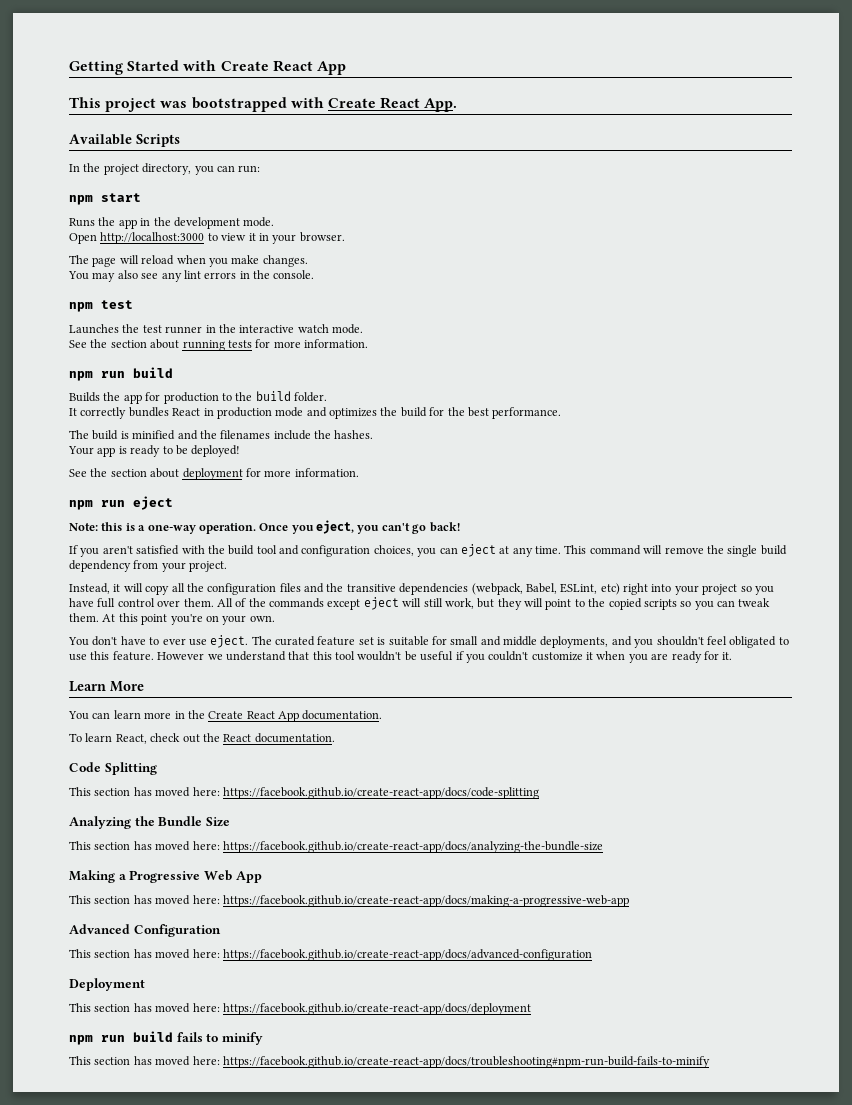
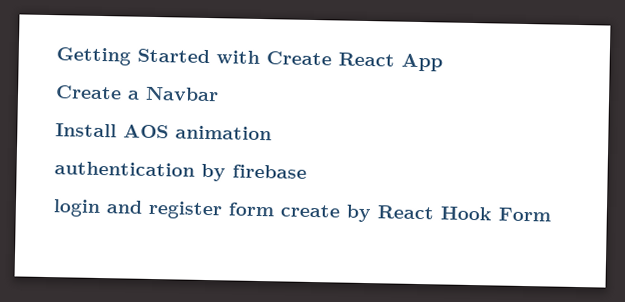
- This project was bootstrapped with Create React App.
- Available Scripts
- In the project directory, you can run:
- npm start
- Runs the app in the development mode.
- Open http://localhost:3000 to view it in your browser.
- The page will reload when you make changes.
- You may also see any lint errors in the console.
- npm test
- Launches the test runner in the interactive watch mode.
- See the section about running tests for more information.
- npm run build
- Builds the app for production to the build folder.
- It correctly bundles React in production mode and optimizes the build for the best performance.
- The build is minified and the filenames include the hashes.
- Your app is ready to be deployed!
- See the section about deployment for more information.
- npm run eject
- Note: this is a one-way operation. Once you eject, you can't go back!
- If you aren't satisfied with the build tool and configuration choices, you can eject at any time. This command will remove the single build dependency from your project.
- Instead, it will copy all the configuration files and the transitive dependencies (webpack, Babel, ESLint, etc) right into your project so you have full control over them. All of the commands except eject will still work, but they will point to the copied scripts so you can tweak them. At this point you're on your own.
- You don't have to ever use eject. The curated feature set is suitable for small and middle deployments, and you shouldn't feel obligated to use this feature. However we understand that this tool wouldn't be useful if you couldn't customize it when you are ready for it.
- Learn More
- You can learn more in the Create React App documentation.
- To learn React, check out the React documentation.
- Code Splitting
- This section has moved here: https://facebook.github.io/create-react-app/docs/code-splitting
- Analyzing the Bundle Size
- This section has moved here: https://facebook.github.io/create-react-app/docs/analyzing-the-bundle-size
- Making a Progressive Web App
- This section has moved here: https://facebook.github.io/create-react-app/docs/making-a-progressive-web-app
- Advanced Configuration
- This section has moved here: https://facebook.github.io/create-react-app/docs/advanced-configuration
- Deployment
- This section has moved here: https://facebook.github.io/create-react-app/docs/deployment
- npm run build fails to minify
- This section has moved here: https://facebook.github.io/create-react-app/docs/troubleshooting#npm-run-build-fails-to-minify
+ Create a Navbar
+ Install AOS animation
+ authentication by firebase
+ login and register form create by React Hook Form

